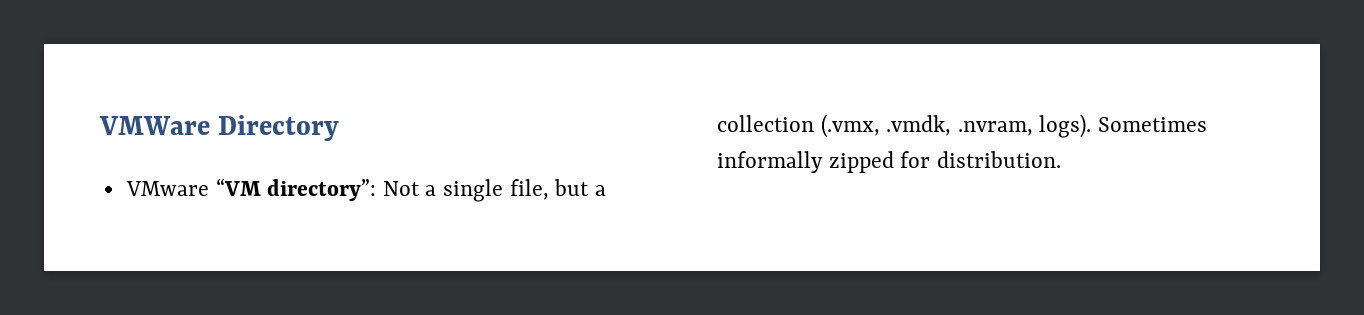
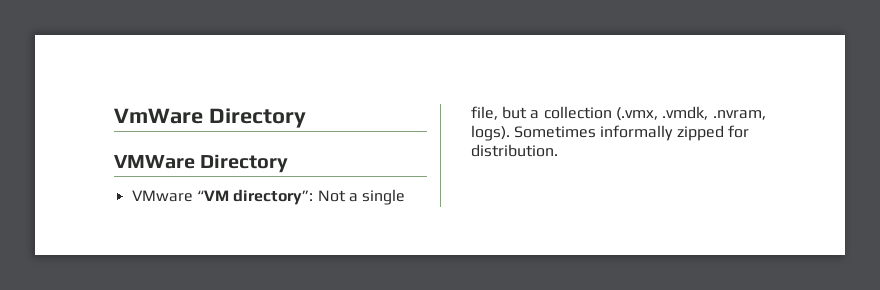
+ VmWare Directory

